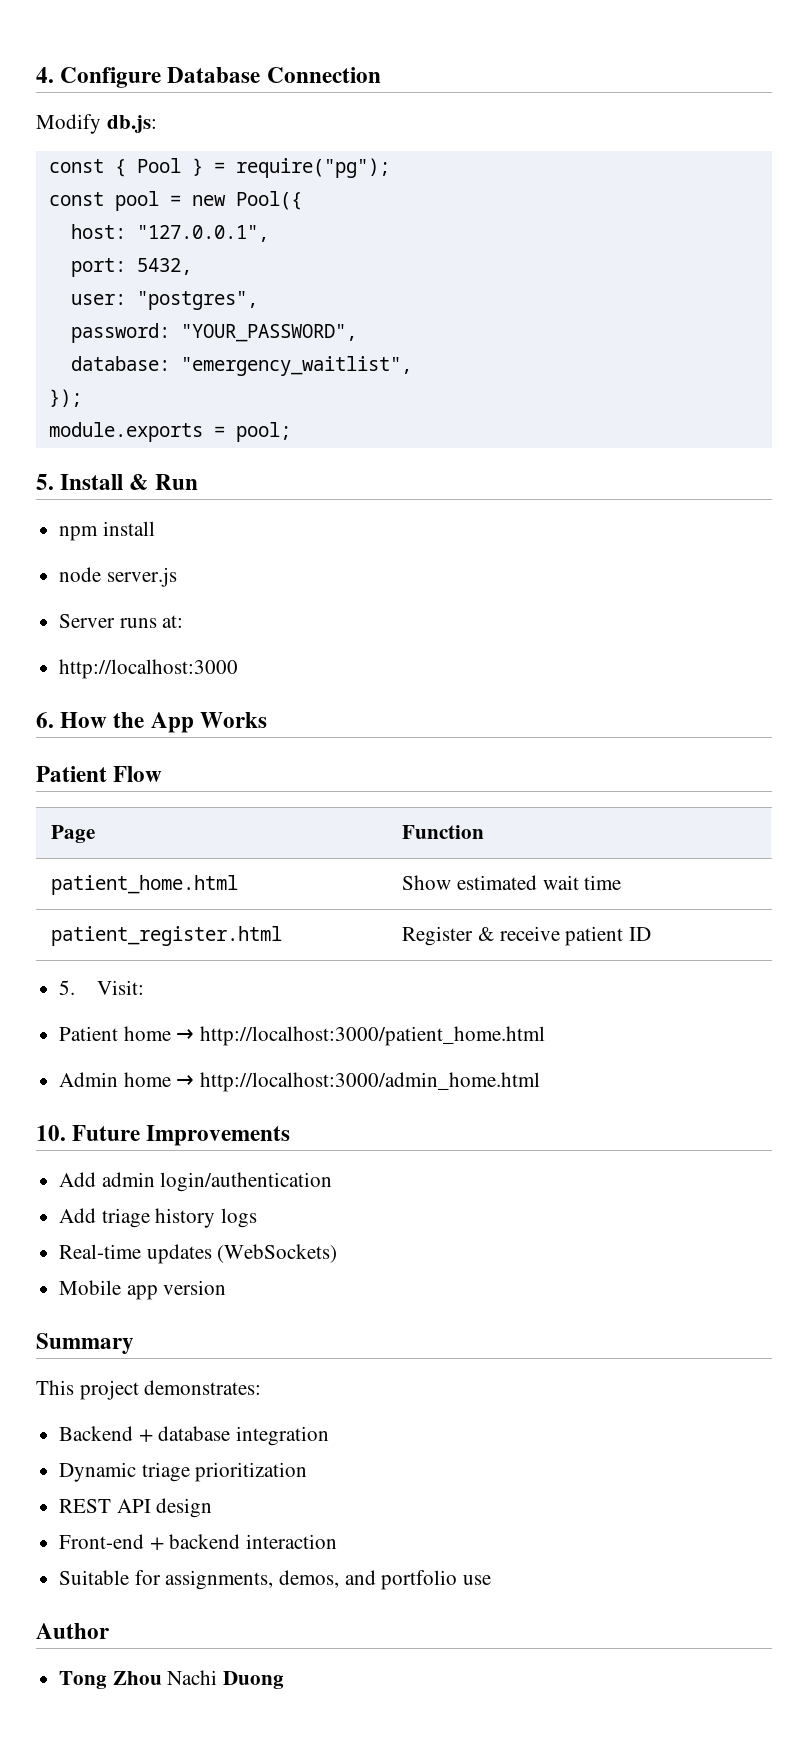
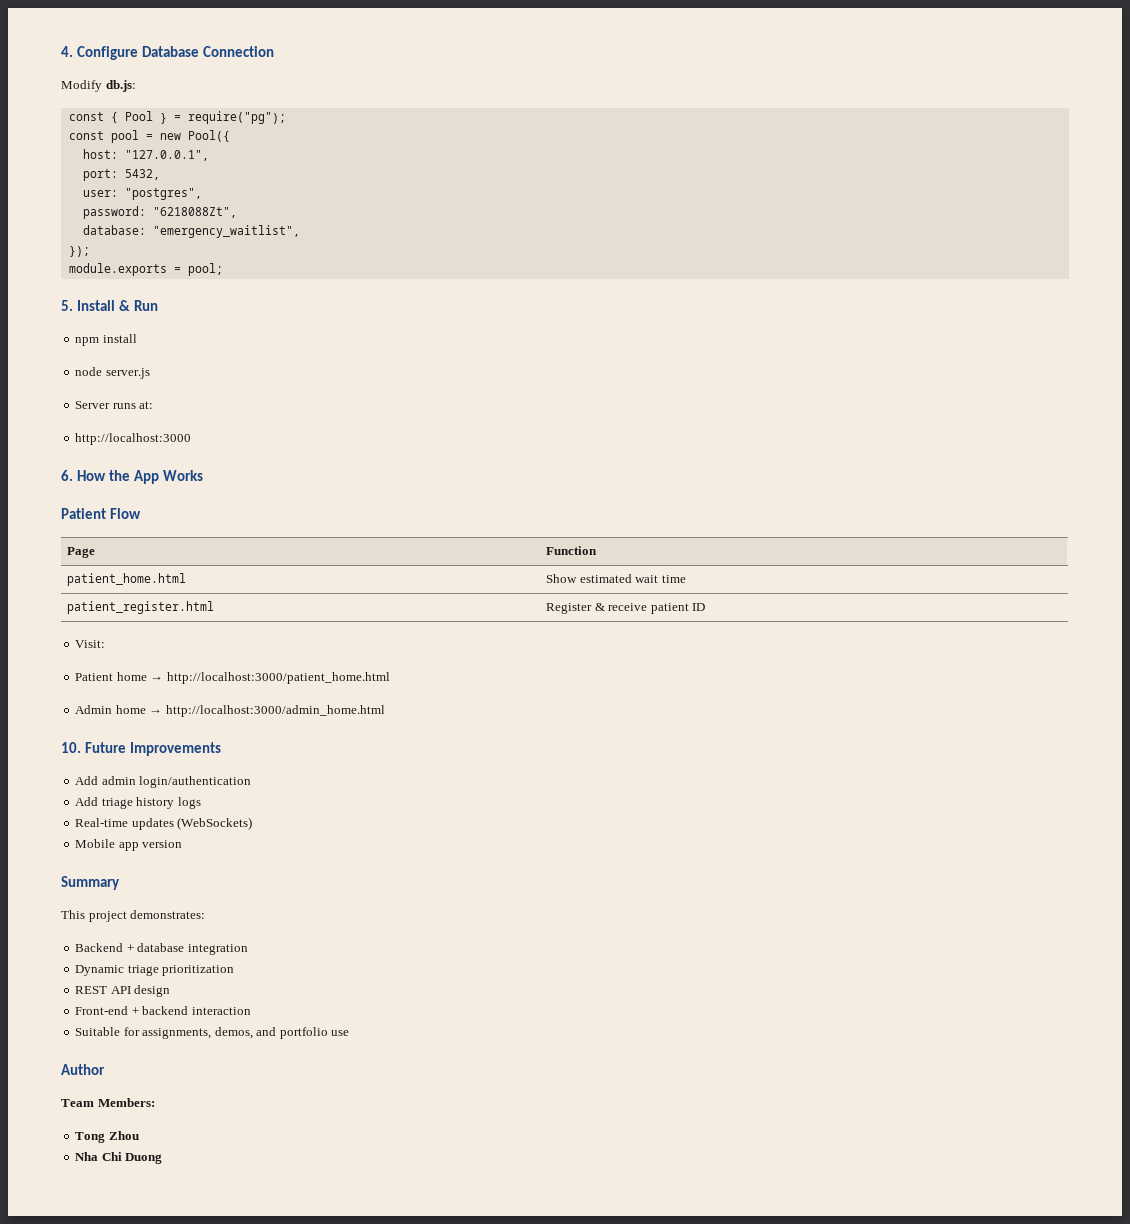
- password: "YOUR_PASSWORD",
+ password: "6218088Zt",
- 5. Visit:
+ Visit:
+ Team Members:
- Tong Zhou Nachi Duong
+ Tong Zhou
+ Nha Chi Duong

